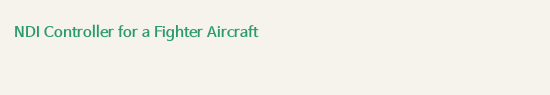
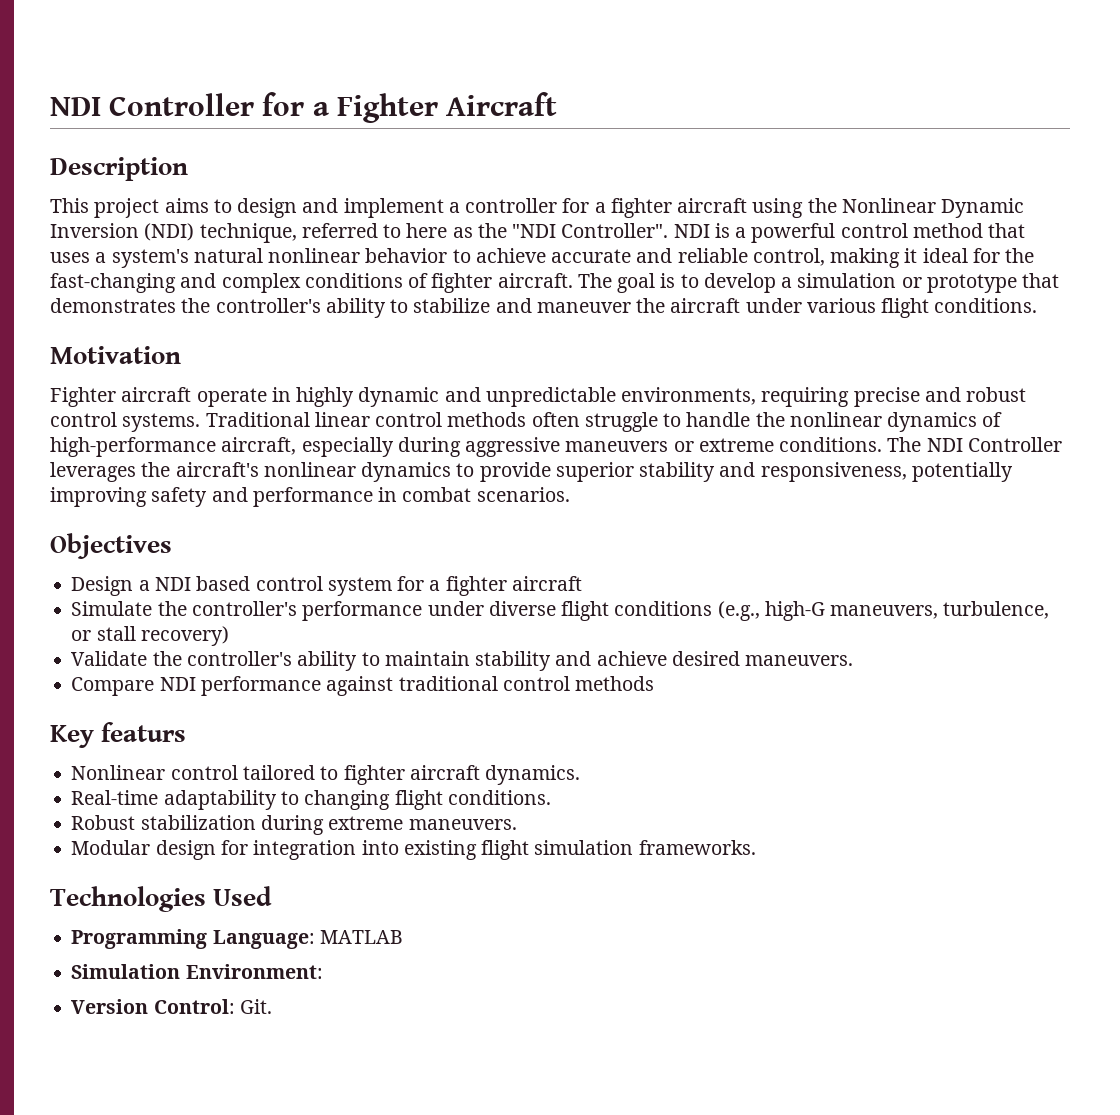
+ Description
+ This project aims to design and implement a controller for a fighter aircraft using the Nonlinear Dynamic Inversion (NDI) technique, referred to here as the "NDI Controller". NDI is a powerful control method that uses a system's natural nonlinear behavior to achieve accurate and reliable control, making it ideal for the fast-changing and complex conditions of fighter aircraft. The goal is to develop a simulation or prototype that demonstrates the controller's ability to stabilize and maneuver the aircraft under various flight conditions.
+ Motivation
+ Fighter aircraft operate in highly dynamic and unpredictable environments, requiring precise and robust control systems. Traditional linear control methods often struggle to handle the nonlinear dynamics of high-performance aircraft, especially during aggressive maneuvers or extreme conditions. The NDI Controller leverages the aircraft's nonlinear dynamics to provide superior stability and responsiveness, potentially improving safety and performance in combat scenarios.
+ Objectives
+ Design a NDI based control system for a fighter aircraft
+ Simulate the controller's performance under diverse flight conditions (e.g., high-G maneuvers, turbulence, or stall recovery)
+ Validate the controller's ability to maintain stability and achieve desired maneuvers.
+ Compare NDI performance against traditional control methods
+ Key featurs
+ Nonlinear control tailored to fighter aircraft dynamics.
+ Real-time adaptability to changing flight conditions.
+ Robust stabilization during extreme maneuvers.
+ Modular design for integration into existing flight simulation frameworks.
+ Technologies Used
+ Programming Language: MATLAB
+ Simulation Environment:
+ Version Control: Git.

